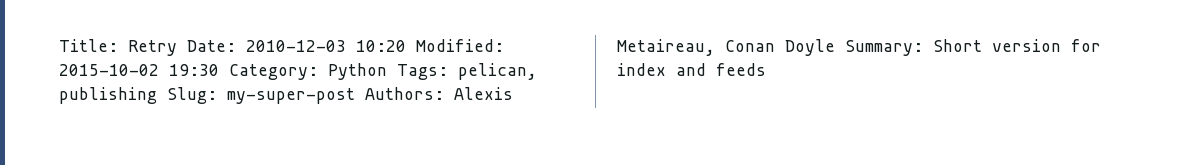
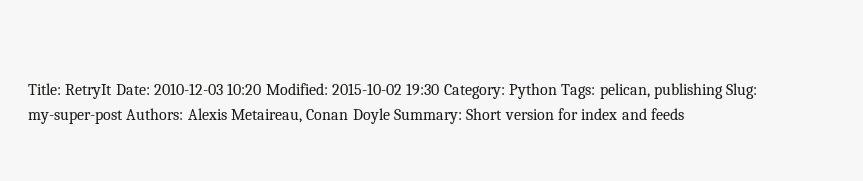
- Title: Retry Date: 2010-12-03 10:20 Modified: 2015-10-02 19:30 Category: Python Tags: pelican, publishing Slug: my-super-post Authors: Alexis Metaireau, Conan Doyle Summary: Short version for index and feeds
+ Title: RetryIt Date: 2010-12-03 10:20 Modified: 2015-10-02 19:30 Category: Python Tags: pelican, publishing Slug: my-super-post Authors: Alexis Metaireau, Conan Doyle Summary: Short version for index and feeds

